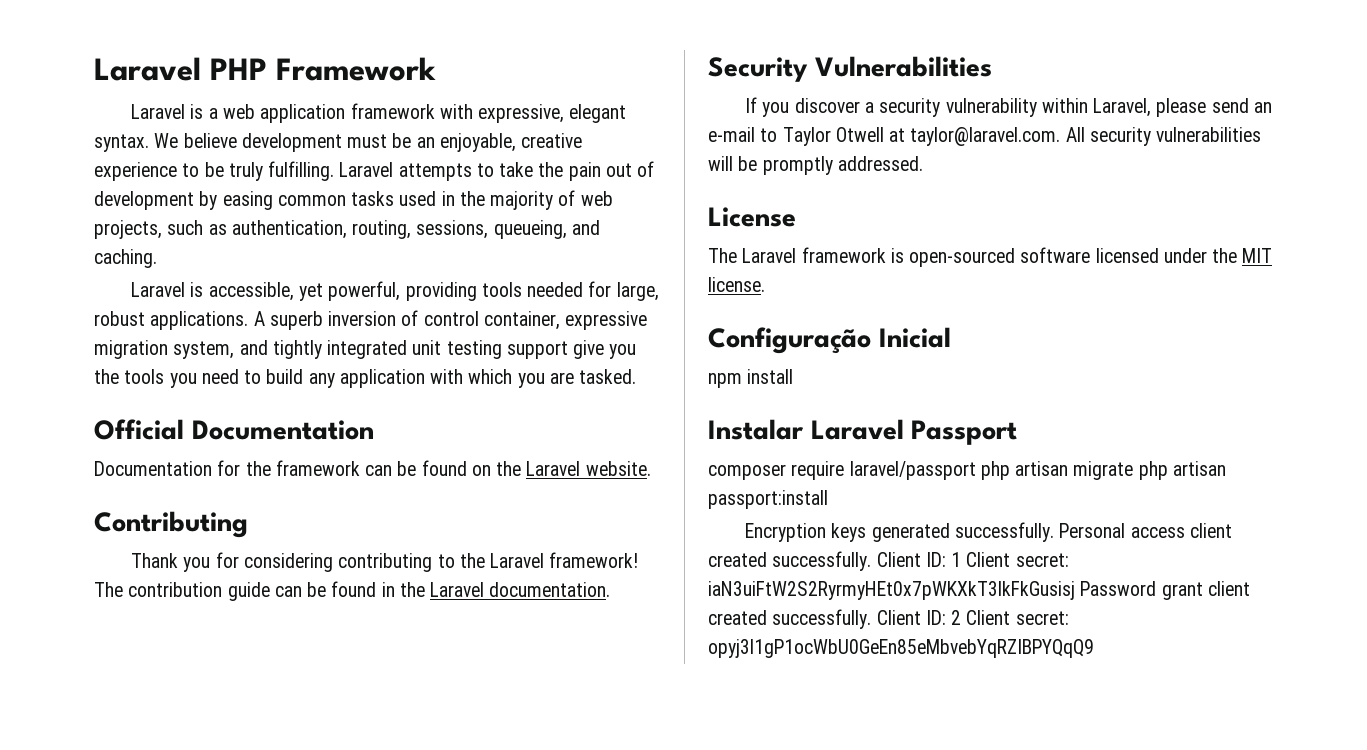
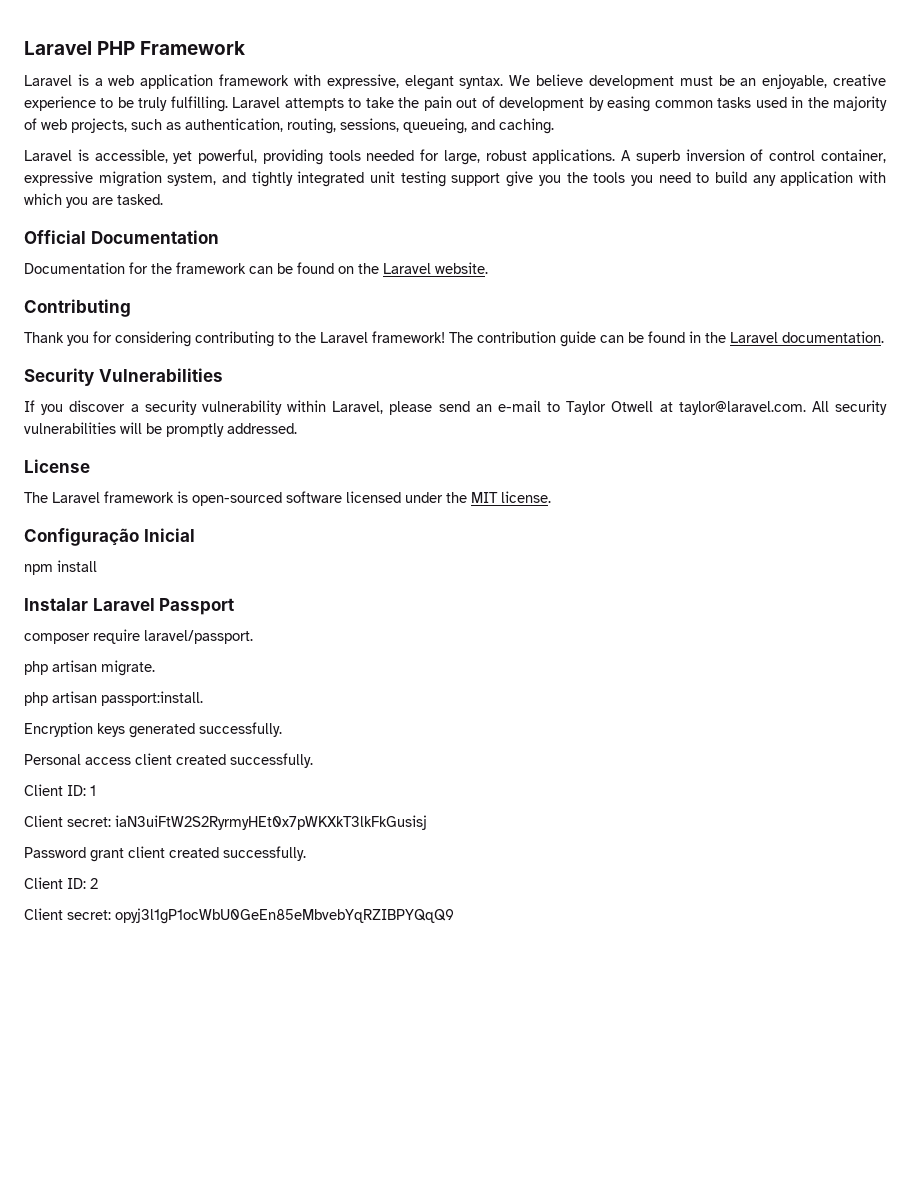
- composer require laravel/passport php artisan migrate php artisan passport:install
+ composer require laravel/passport.
+ php artisan migrate.
+ php artisan passport:install.
- Encryption keys generated successfully. Personal access client created successfully. Client ID: 1 Client secret: iaN3uiFtW2S2RyrmyHEt0x7pWKXkT3lkFkGusisj Password grant client created successfully. Client ID: 2 Client secret: opyj3l1gP1ocWbU0GeEn85eMbvebYqRZIBPYQqQ9
+ Encryption keys generated successfully.
+ Personal access client created successfully.
+ Client ID: 1
+ Client secret: iaN3uiFtW2S2RyrmyHEt0x7pWKXkT3lkFkGusisj
+ Password grant client created successfully.
+ Client ID: 2
+ Client secret: opyj3l1gP1ocWbU0GeEn85eMbvebYqRZIBPYQqQ9

